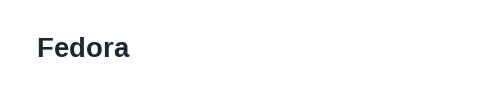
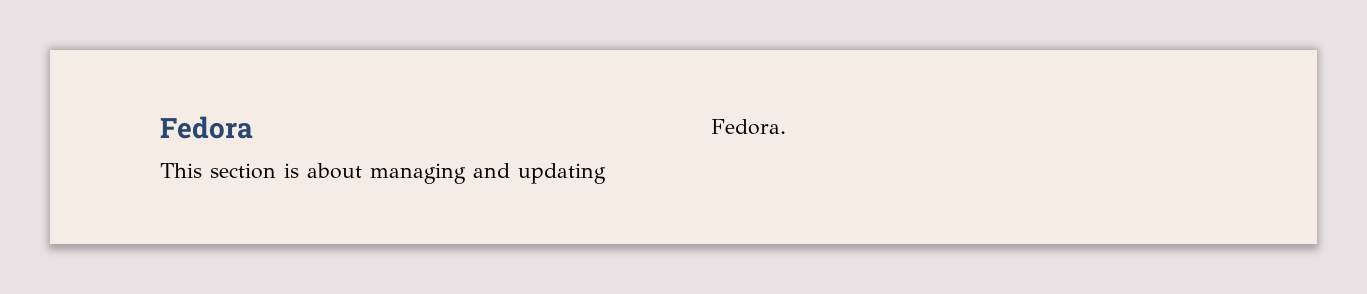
+ This section is about managing and updating Fedora.

